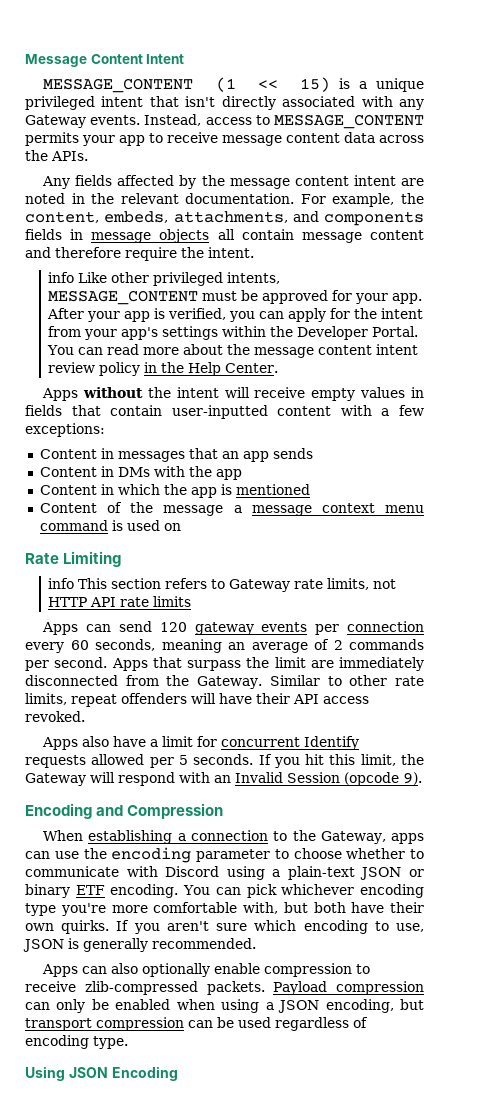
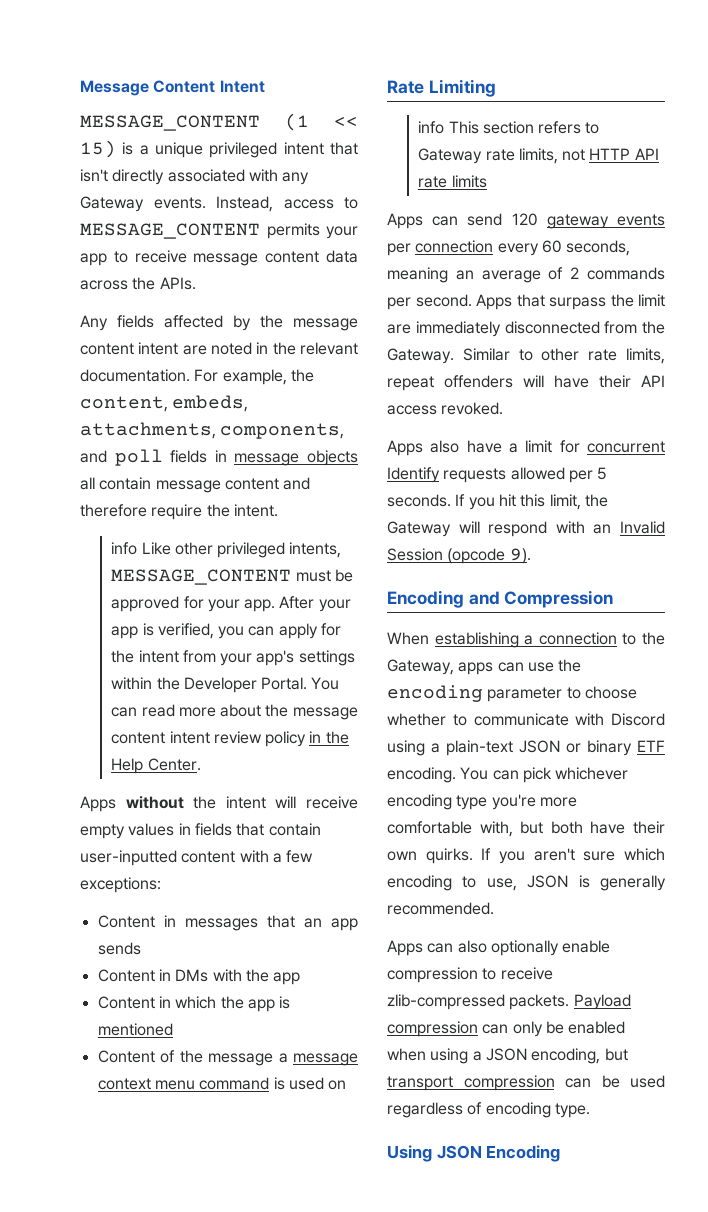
- For example, the content, embeds, attachments, and components fields in message objects all contain message content and therefore require the intent.
+ For example, the content, embeds, attachments, components, and poll fields in message objects all contain message content and therefore require the intent.

